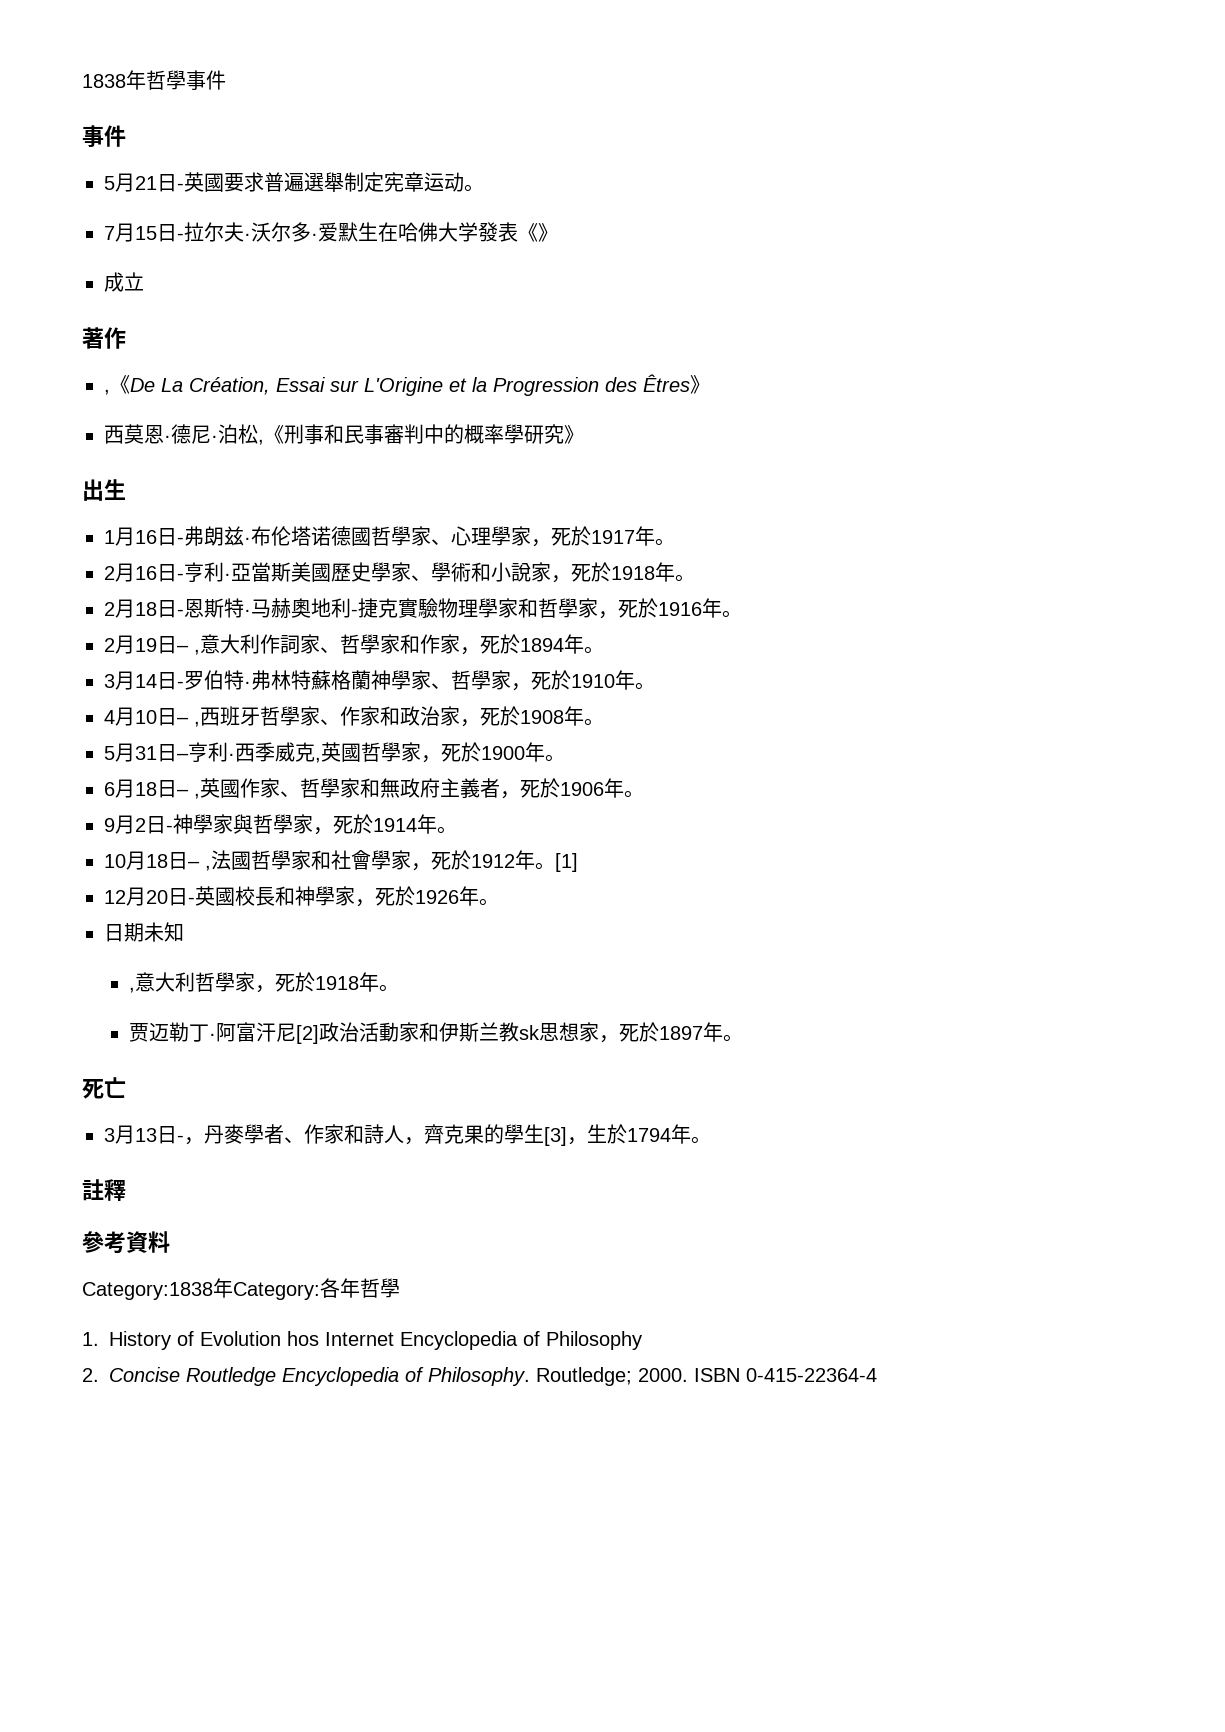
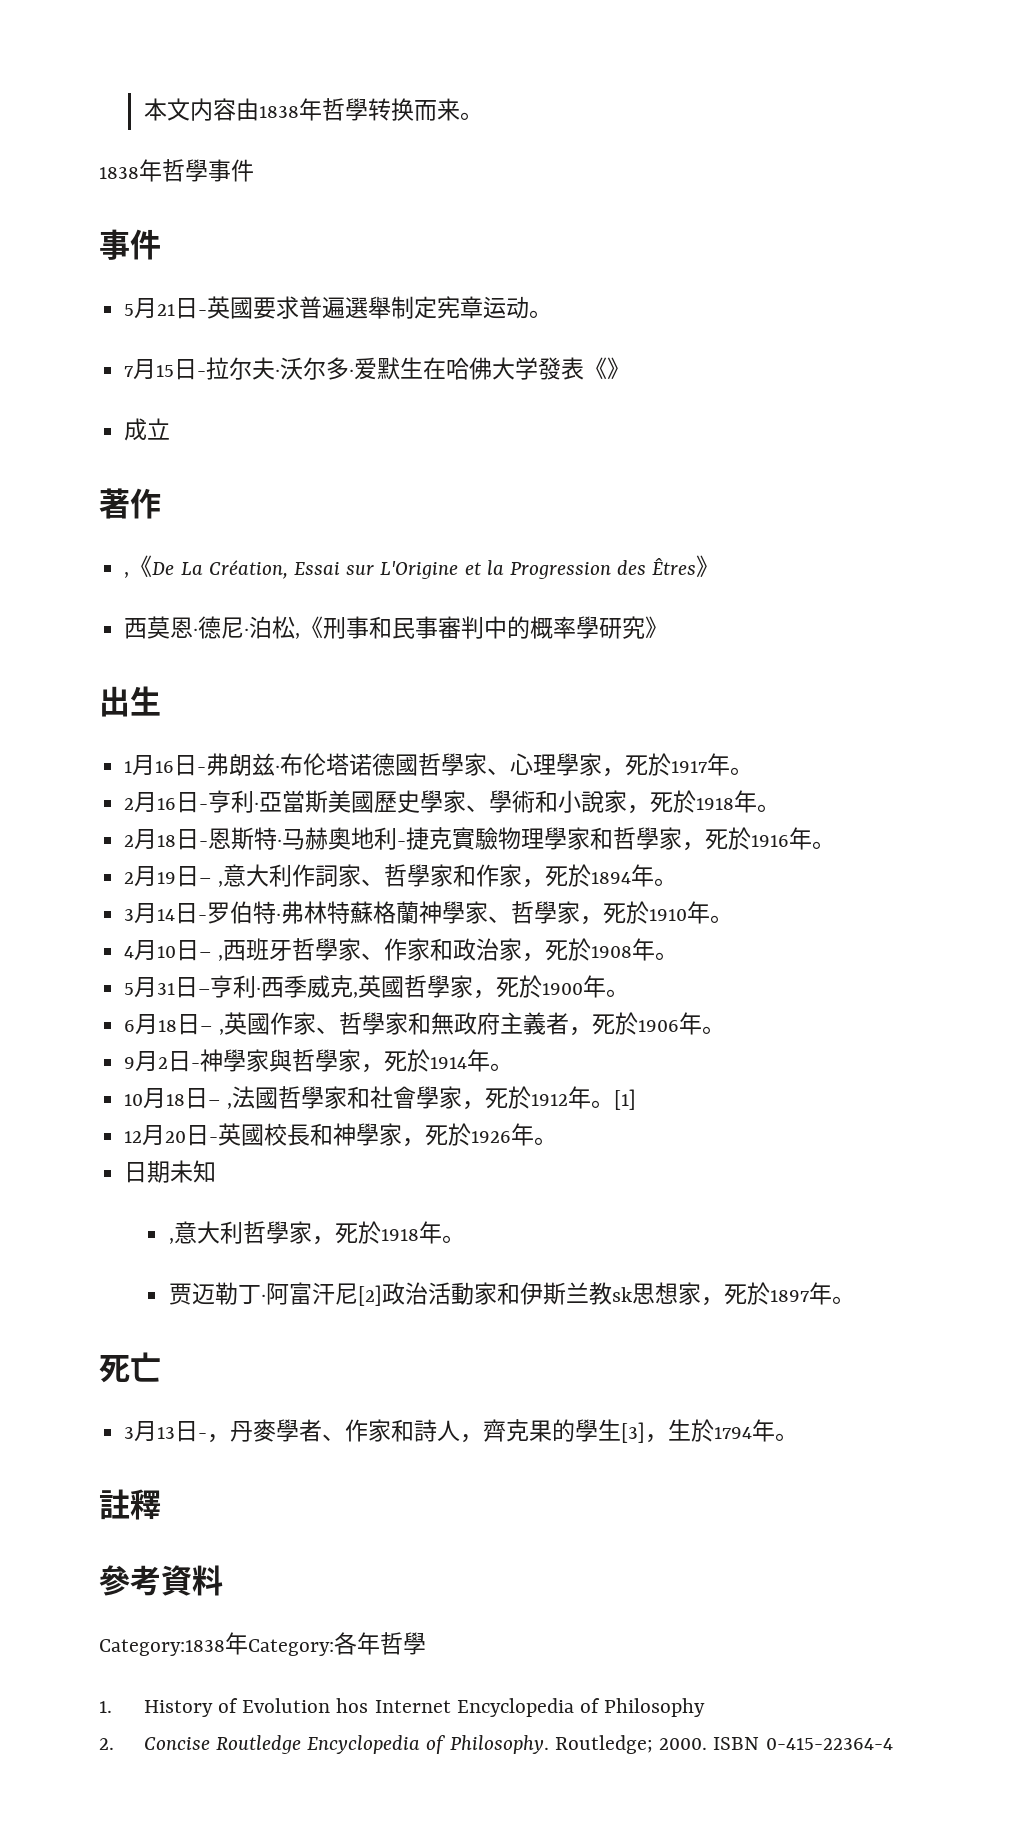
+ 本文内容由1838年哲學转换而来。

